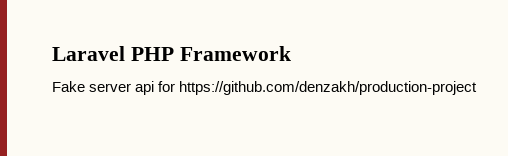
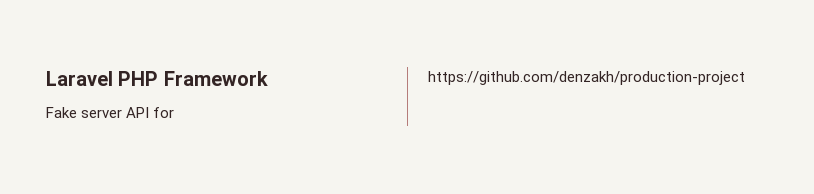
- Fake server api for https://github.com/denzakh/production-project
+ Fake server API for https://github.com/denzakh/production-project

